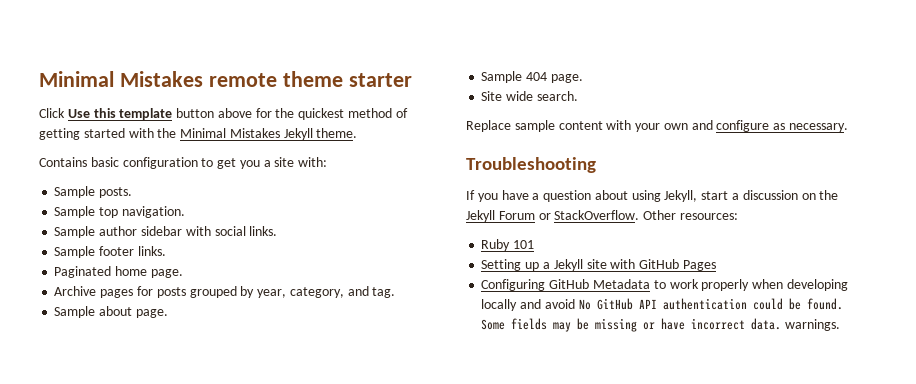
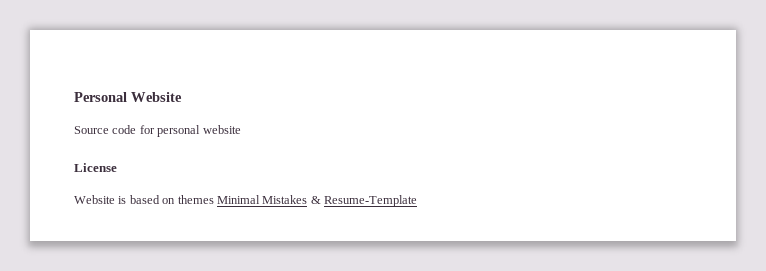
- Minimal Mistakes remote theme starter
- Click Use this template button above for the quickest method of getting started with the Minimal Mistakes Jekyll theme.
- Contains basic configuration to get you a site with:
- Sample posts.
- Sample top navigation.
- Sample author sidebar with social links.
- Sample footer links.
- Paginated home page.
- Archive pages for posts grouped by year, category, and tag.
- Sample about page.
- Sample 404 page.
- Site wide search.
- Replace sample content with your own and configure as necessary.
- Troubleshooting
- If you have a question about using Jekyll, start a discussion on the Jekyll Forum or StackOverflow. Other resources:
- Ruby 101
- Setting up a Jekyll site with GitHub Pages
- Configuring GitHub Metadata to work properly when developing locally and avoid No GitHub API authentication could be found. Some fields may be missing or have incorrect data. warnings.
+ Personal Website
+ Source code for personal website
+ License
+ Website is based on themes Minimal Mistakes & Resume-Template

